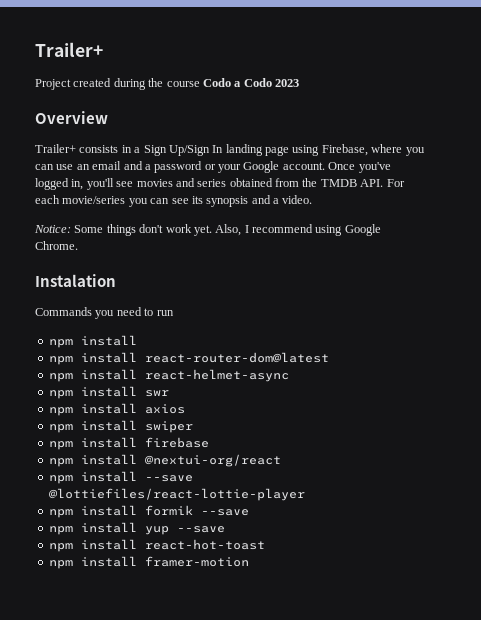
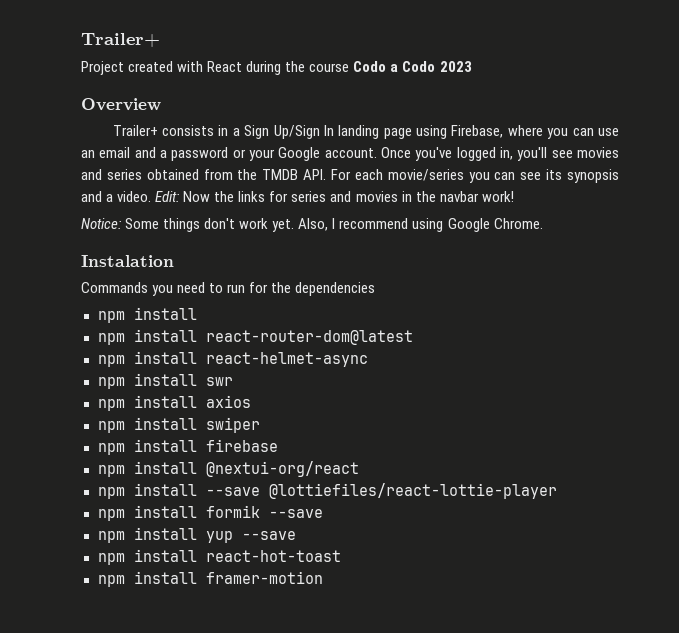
- Project created during the course Codo a Codo 2023
+ Project created with React during the course Codo a Codo 2023
+ Edit: Now the links for series and movies in the navbar work!
- Commands you need to run
+ Commands you need to run for the dependencies

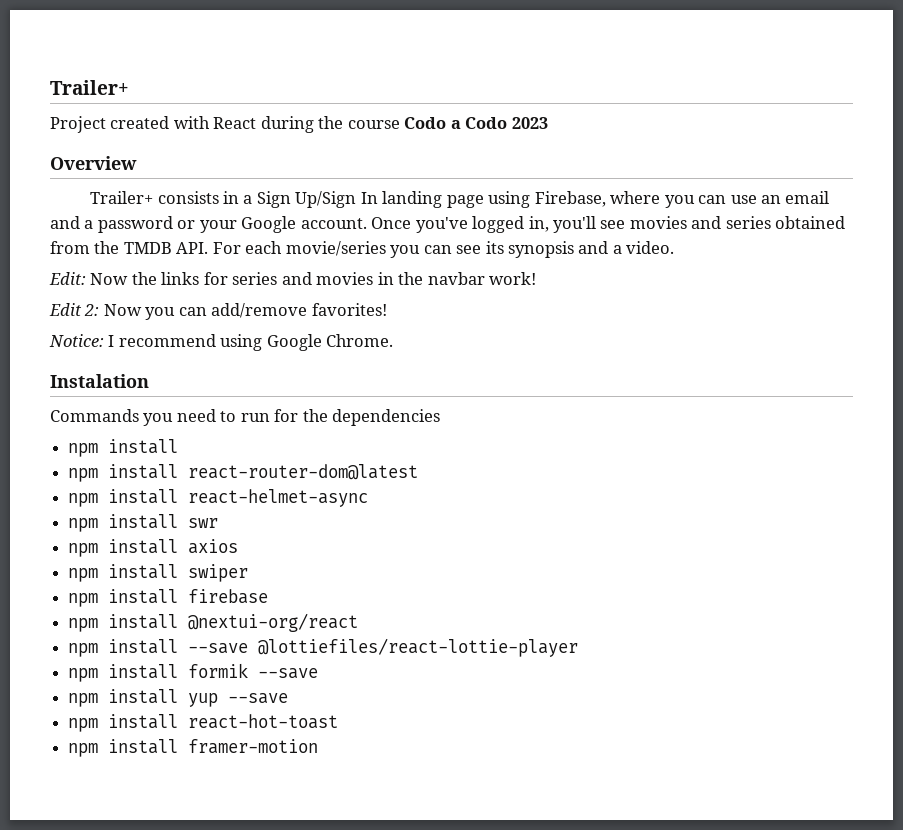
- Once you've logged in, you'll see movies and series obtained from the TMDB API. For each movie/series you can see its synopsis and a video. Edit: Now the links for series and movies in the navbar work!
+ Once you've logged in, you'll see movies and series obtained from the TMDB API. For each movie/series you can see its synopsis and a video.
+ Edit: Now the links for series and movies in the navbar work!
- Notice: Some things don't work yet. Also, I recommend using Google Chrome.
+ Edit 2: Now you can add/remove favorites!
+ Notice: I recommend using Google Chrome.

